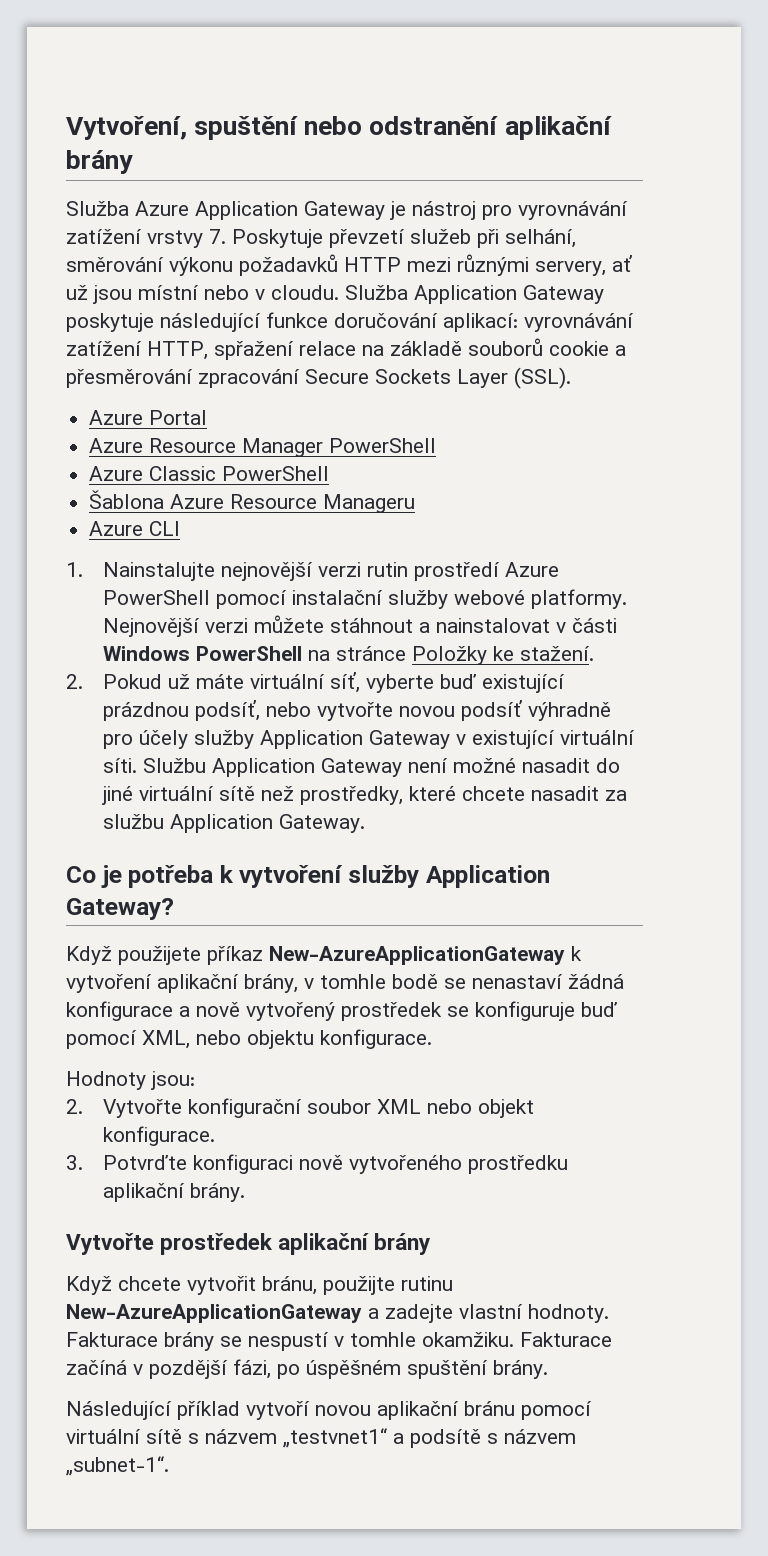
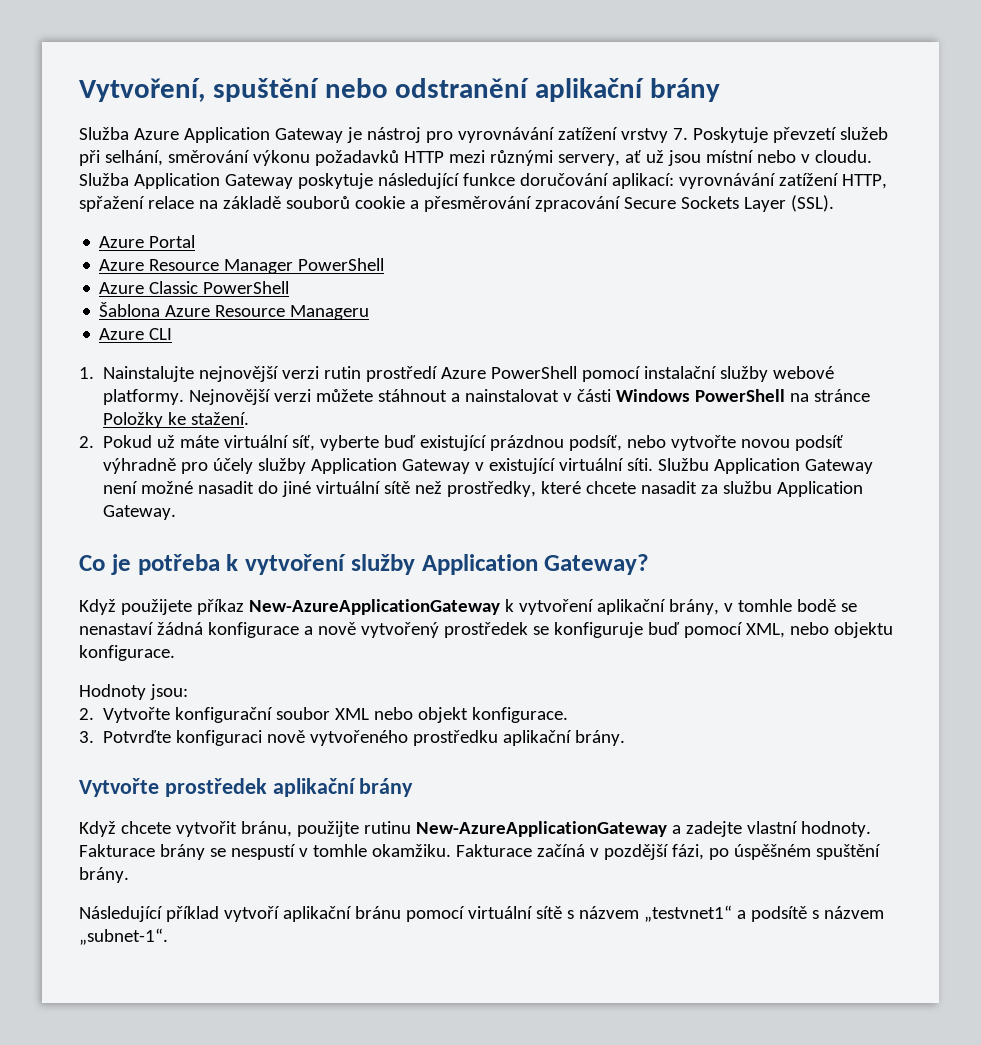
- Následující příklad vytvoří novou aplikační bránu pomocí virtuální sítě s názvem „testvnet1“ a podsítě s názvem „subnet-1“.
+ Následující příklad vytvoří aplikační bránu pomocí virtuální sítě s názvem „testvnet1“ a podsítě s názvem „subnet-1“.

